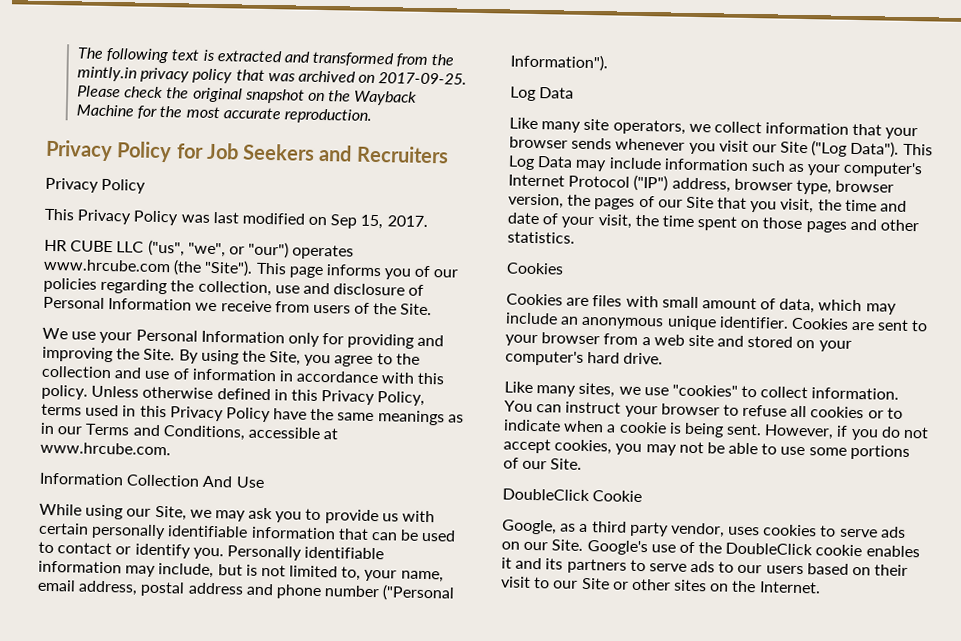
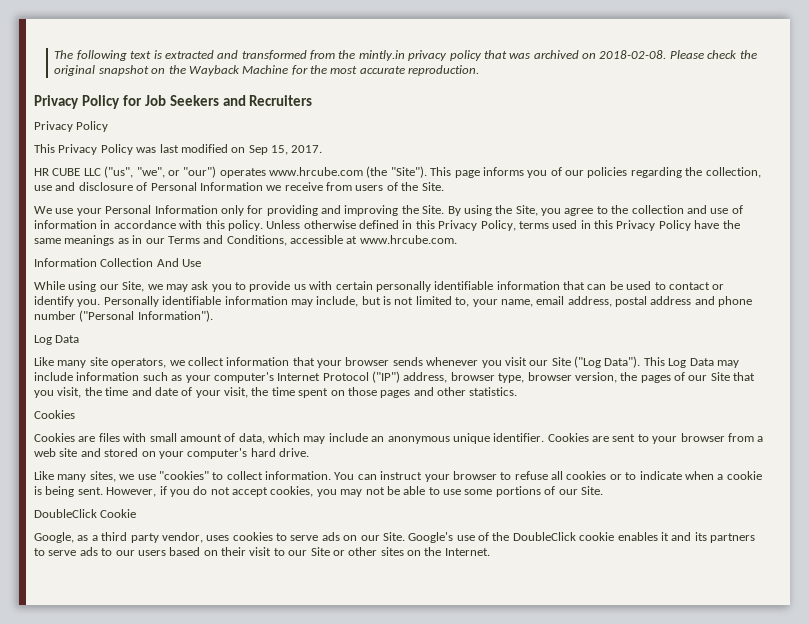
- The following text is extracted and transformed from the mintly.in privacy policy that was archived on 2017-09-25.
+ The following text is extracted and transformed from the mintly.in privacy policy that was archived on 2018-02-08.

